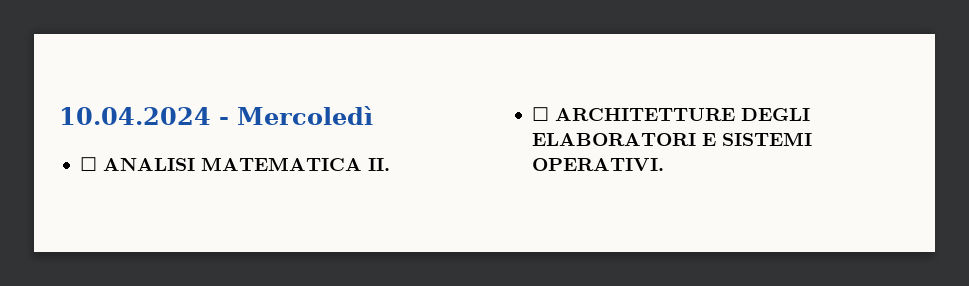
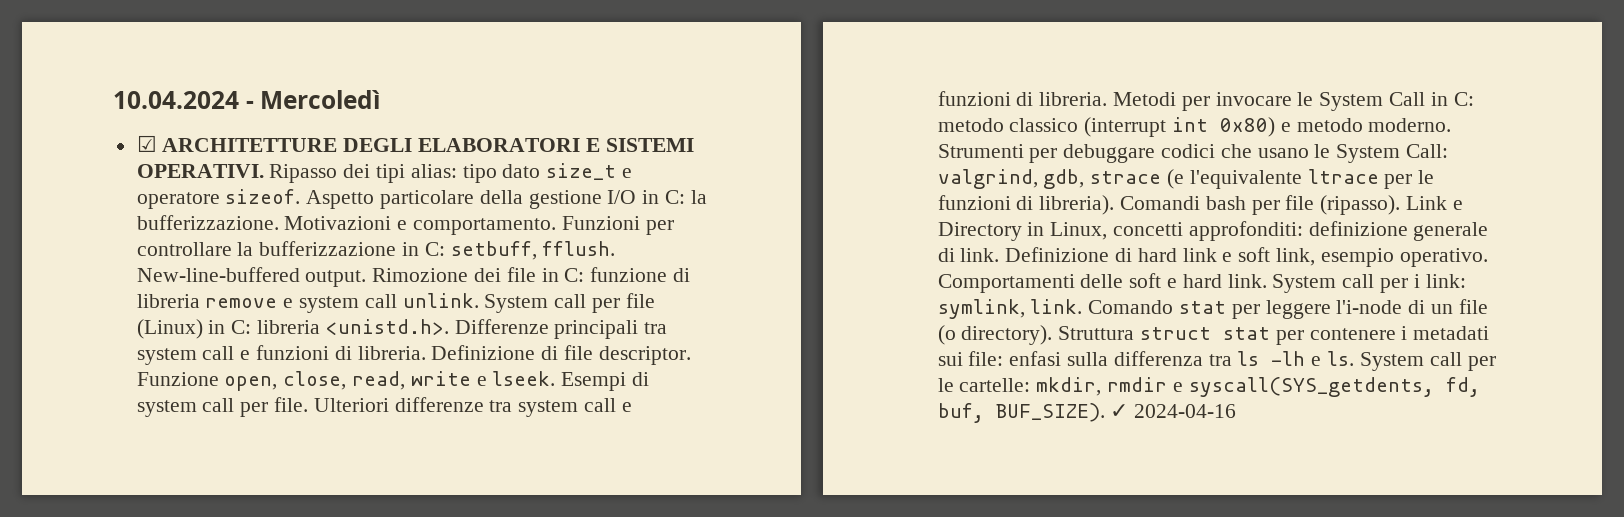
- ☐ ANALISI MATEMATICA II.
- ☐ ARCHITETTURE DEGLI ELABORATORI E SISTEMI OPERATIVI.
+ ☑ ARCHITETTURE DEGLI ELABORATORI E SISTEMI OPERATIVI.
+ Ripasso dei tipi alias: tipo dato size_t e operatore sizeof. Aspetto particolare della gestione I/O in C: la bufferizzazione. Motivazioni e comportamento. Funzioni per controllare la bufferizzazione in C: setbuff, fflush. New-line-buffered output. Rimozione dei file in C: funzione di libreria remove e system call unlink. System call per file (Linux) in C: libreria <unistd.h>. Differenze principali tra system call e funzioni di libreria. Definizione di file descriptor. Funzione open, close, read, write e lseek. Esempi di system call per file. Ulteriori differenze tra system call e funzioni di libreria. Metodi per invocare le System Call in C: metodo classico (interrupt int 0x80) e metodo moderno. Strumenti per debuggare codici che usano le System Call: valgrind, gdb, strace (e l'equivalente ltrace per le funzioni di libreria). Comandi bash per file (ripasso). Link e Directory in Linux, concetti approfonditi: definizione generale di link. Definizione di hard link e soft link, esempio operativo. Comportamenti delle soft e hard link. System call per i link: symlink, link. Comando stat per leggere l'i-node di un file (o directory). Struttura struct stat per contenere i metadati sui file: enfasi sulla differenza tra ls -lh e ls. System call per le cartelle: mkdir, rmdir e syscall(SYS_getdents, fd, buf, BUF_SIZE). ✓ 2024-04-16

